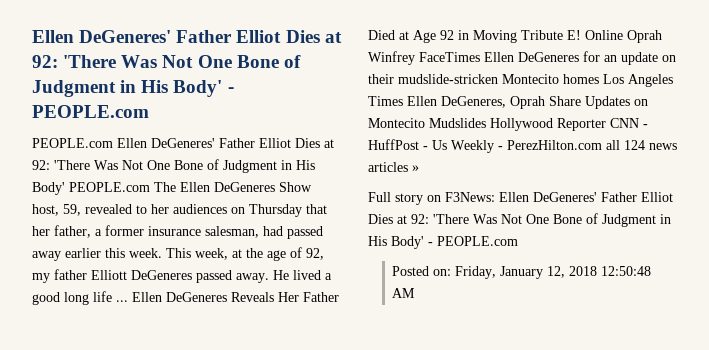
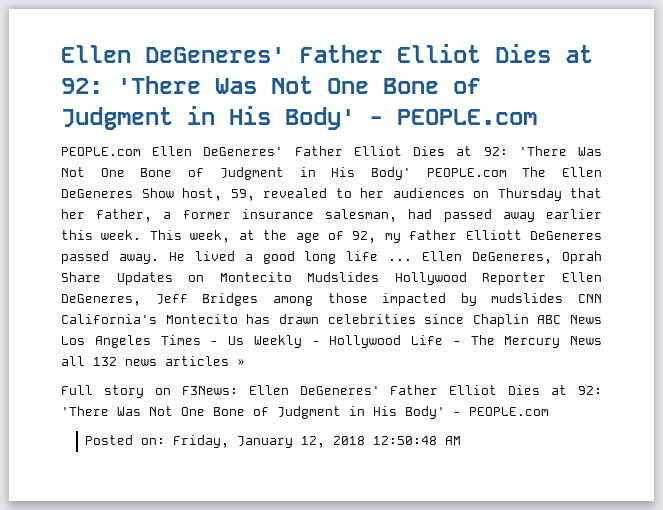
- Ellen DeGeneres Reveals Her Father Died at Age 92 in Moving Tribute E! Online Oprah Winfrey FaceTimes Ellen DeGeneres for an update on their mudslide-stricken Montecito homes Los Angeles Times Ellen DeGeneres, Oprah Share Updates on Montecito Mudslides Hollywood Reporter CNN - HuffPost - Us Weekly - PerezHilton.com all 124 news articles »
+ Ellen DeGeneres, Oprah Share Updates on Montecito Mudslides Hollywood Reporter Ellen DeGeneres, Jeff Bridges among those impacted by mudslides CNN California's Montecito has drawn celebrities since Chaplin ABC News Los Angeles Times - Us Weekly - Hollywood Life - The Mercury News all 132 news articles »

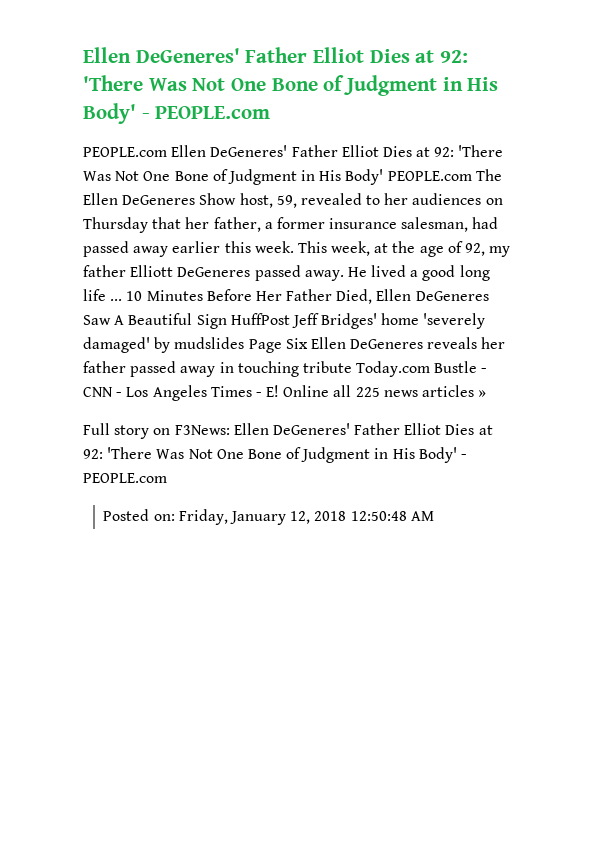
- Ellen DeGeneres, Oprah Share Updates on Montecito Mudslides Hollywood Reporter Ellen DeGeneres, Jeff Bridges among those impacted by mudslides CNN California's Montecito has drawn celebrities since Chaplin ABC News Los Angeles Times - Us Weekly - Hollywood Life - The Mercury News all 132 news articles »
+ 10 Minutes Before Her Father Died, Ellen DeGeneres Saw A Beautiful Sign HuffPost Jeff Bridges' home 'severely damaged' by mudslides Page Six Ellen DeGeneres reveals her father passed away in touching tribute Today.com Bustle - CNN - Los Angeles Times - E! Online all 225 news articles »

